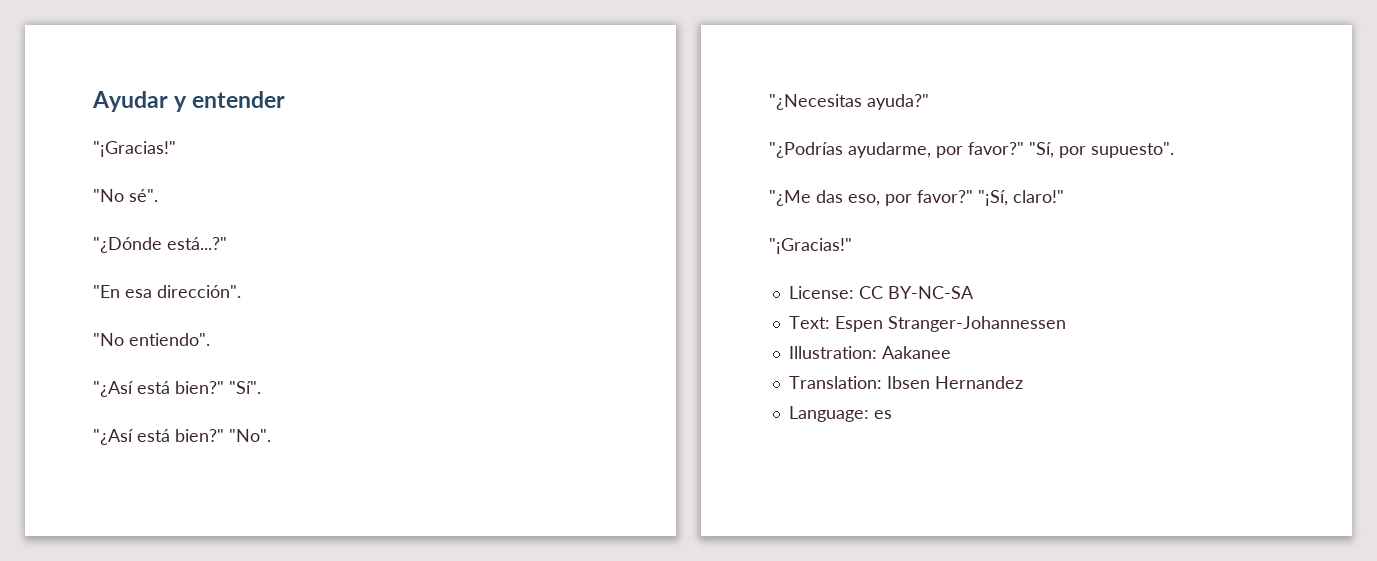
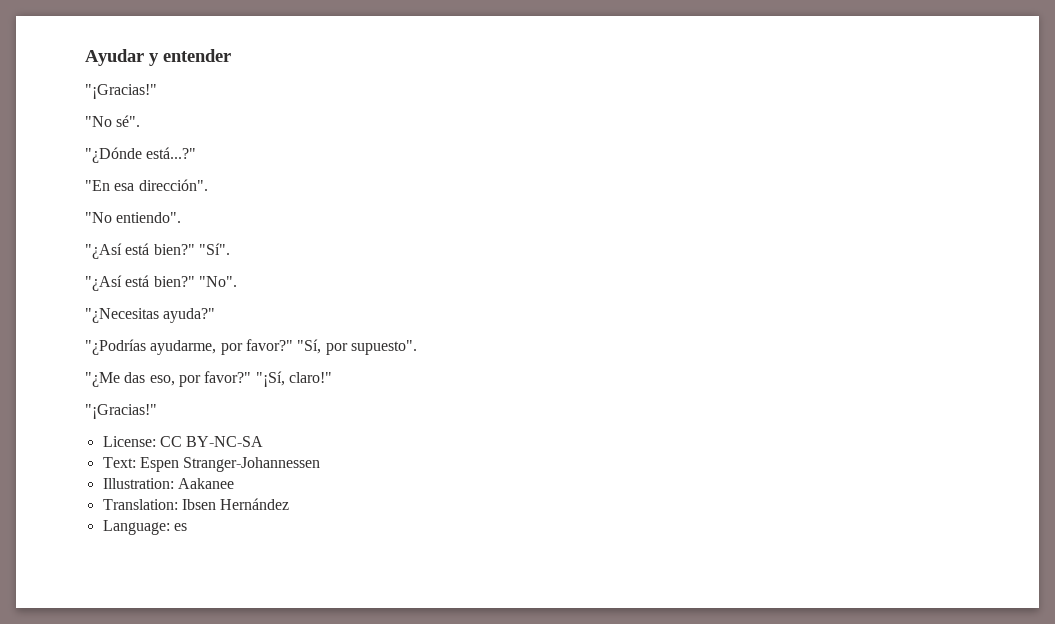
- Translation: Ibsen Hernandez
+ Translation: Ibsen Hernández

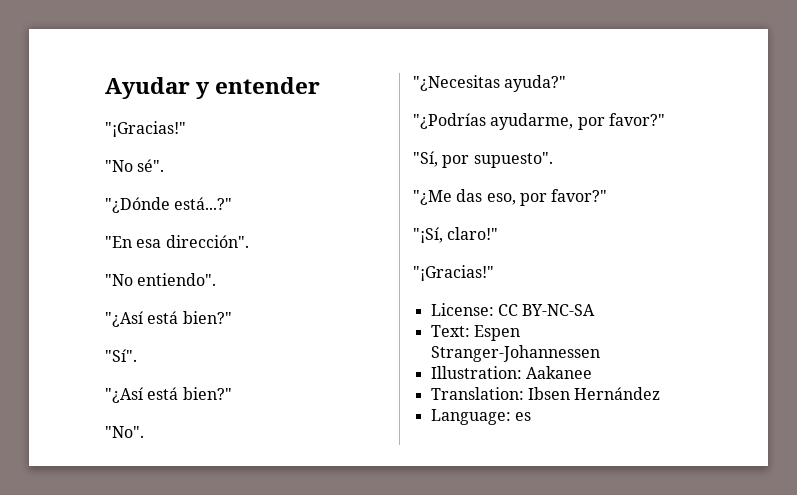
  "No entiendo".
- "¿Así está bien?" "Sí".
- "¿Así está bien?" "No".
+ "¿Así está bien?"
+ "Sí".
+ "¿Así está bien?"
+ "No".
- "¿Podrías ayudarme, por favor?" "Sí, por supuesto".
+ "¿Podrías ayudarme, por favor?"
+ "Sí, por supuesto".
- "¿Me das eso, por favor?" "¡Sí, claro!"
+ "¿Me das eso, por favor?"
+ "¡Sí, claro!"

